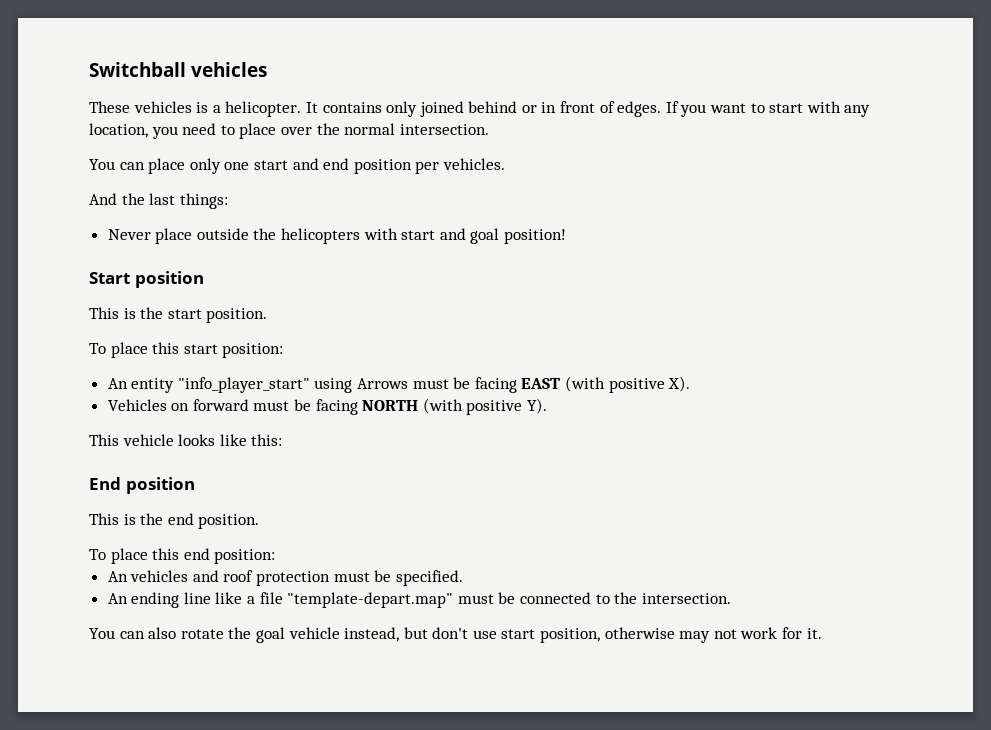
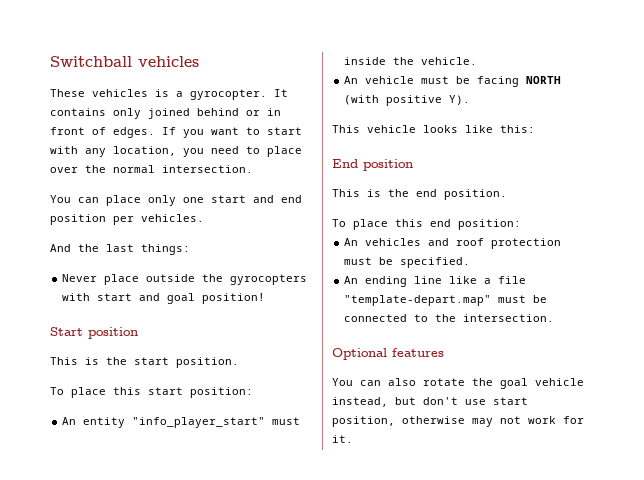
- These vehicles is a helicopter.
+ These vehicles is a gyrocopter.
- Never place outside the helicopters with start and goal position!
+ Never place outside the gyrocopters with start and goal position!
- An entity "info_player_start" using Arrows must be facing EAST (with positive X).
- Vehicles on forward must be facing NORTH (with positive Y).
+ An entity "info_player_start" must inside the vehicle.
+ An vehicle must be facing NORTH (with positive Y).
+ Optional features

